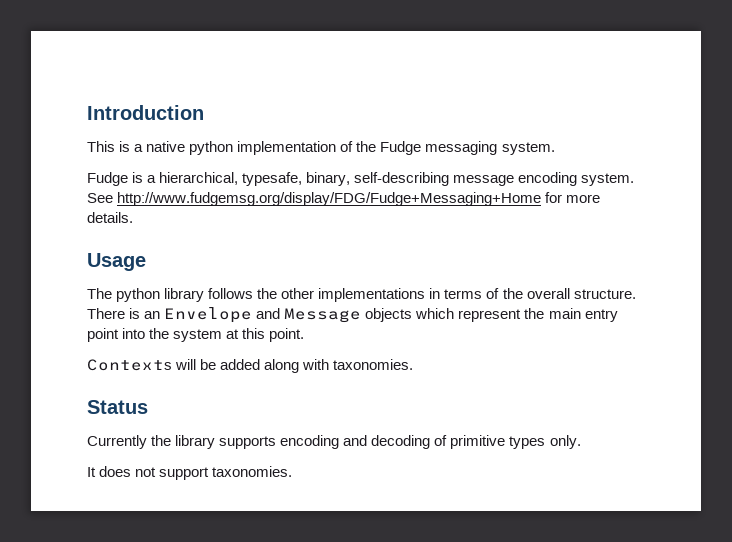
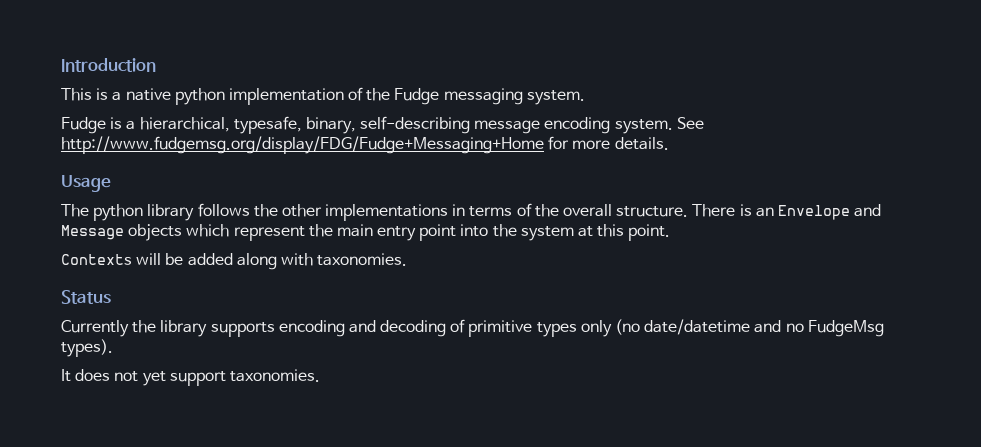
- Currently the library supports encoding and decoding of primitive types only.
+ Currently the library supports encoding and decoding of primitive types only (no date/datetime and no FudgeMsg types).
- It does not support taxonomies.
+ It does not yet support taxonomies.

